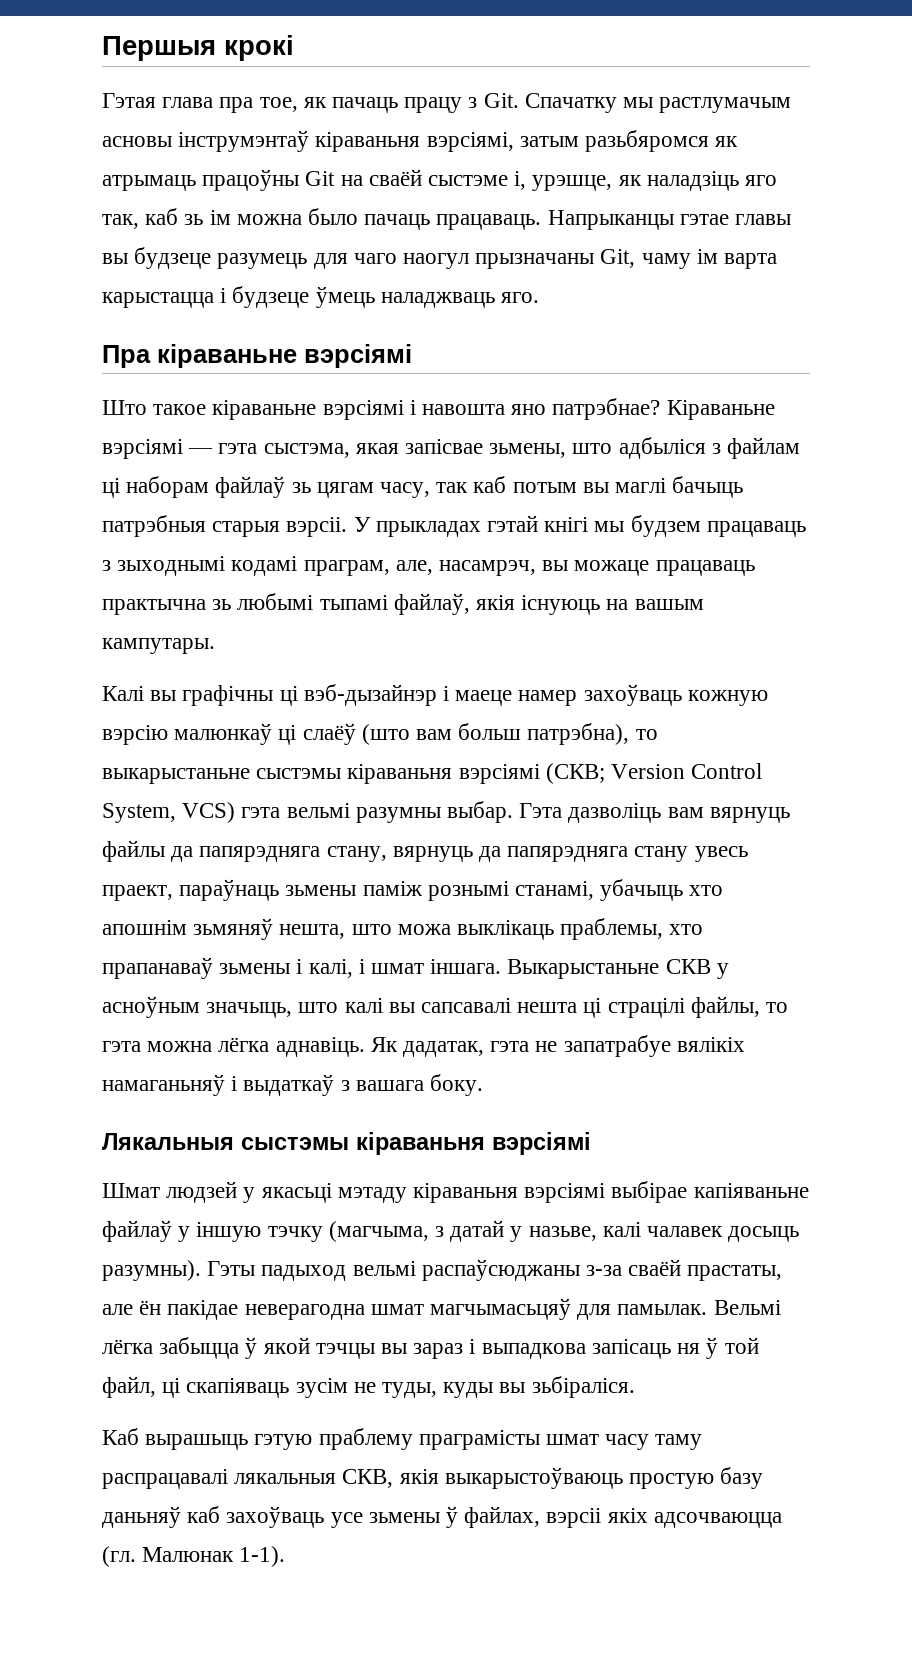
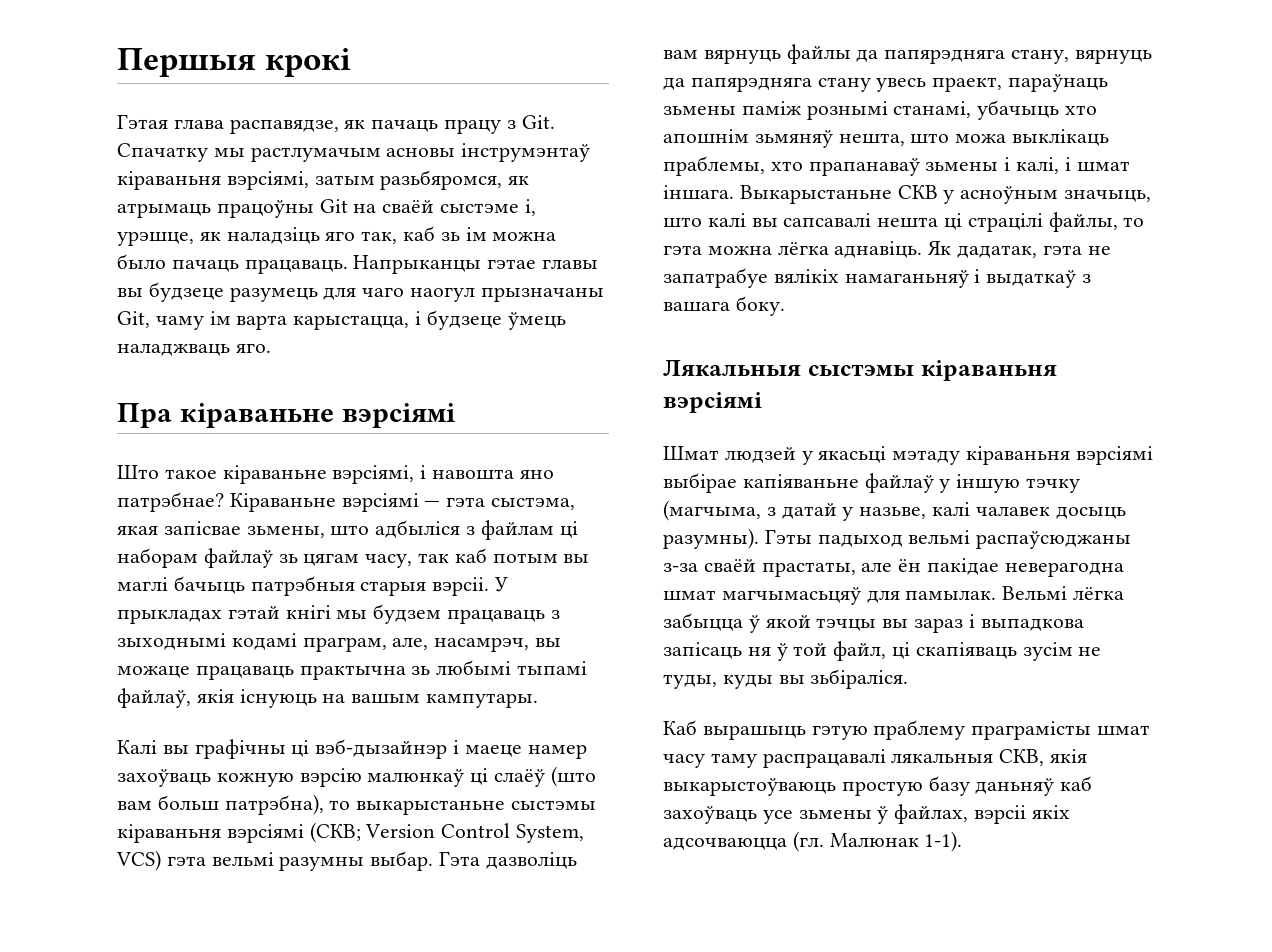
- Гэтая глава пра тое, як пачаць працу з Git. Спачатку мы растлумачым асновы інструмэнтаў кіраваньня вэрсіямі, затым разьбяромся як атрымаць працоўны Git на сваёй сыстэме і, урэшце, як наладзіць яго так, каб зь ім можна было пачаць працаваць.
+ Гэтая глава распавядзе, як пачаць працу з Git. Спачатку мы растлумачым асновы інструмэнтаў кіраваньня вэрсіямі, затым разьбяромся, як атрымаць працоўны Git на сваёй сыстэме і, урэшце, як наладзіць яго так, каб зь ім можна было пачаць працаваць.
- Напрыканцы гэтае главы вы будзеце разумець для чаго наогул прызначаны Git, чаму ім варта карыстацца і будзеце ўмець наладжваць яго.
+ Напрыканцы гэтае главы вы будзеце разумець для чаго наогул прызначаны Git, чаму ім варта карыстацца, і будзеце ўмець наладжваць яго.
- Што такое кіраваньне вэрсіямі і навошта яно патрэбнае?
+ Што такое кіраваньне вэрсіямі, і навошта яно патрэбнае?

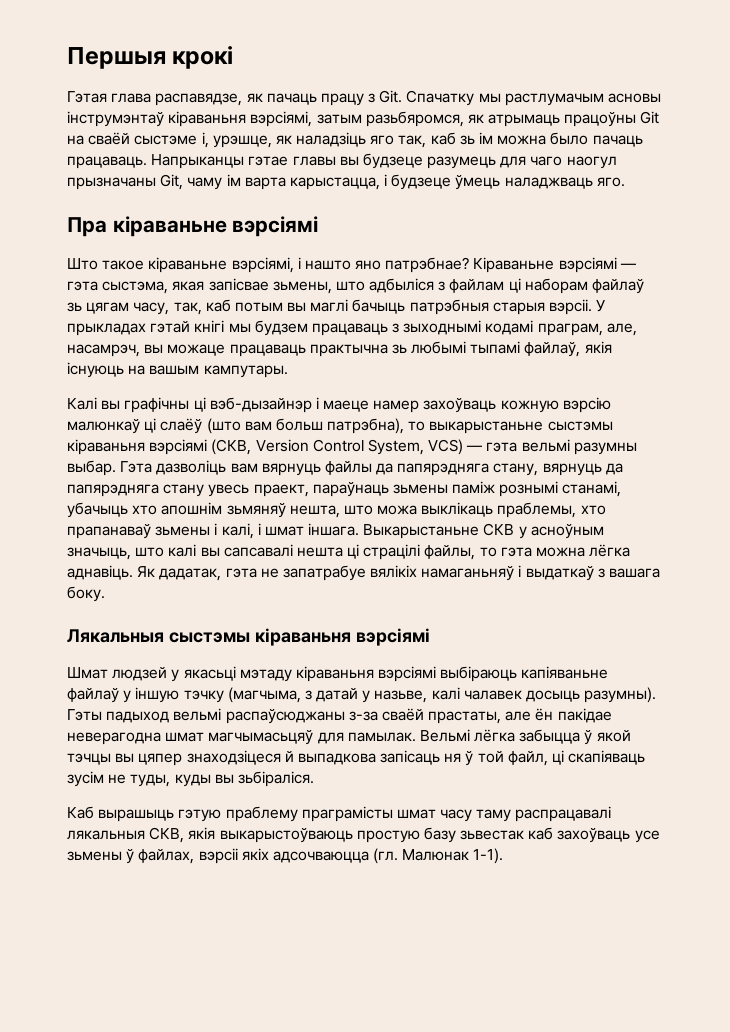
- Што такое кіраваньне вэрсіямі, і навошта яно патрэбнае?
+ Што такое кіраваньне вэрсіямі, і нашто яно патрэбнае?
- Кіраваньне вэрсіямі — гэта сыстэма, якая запісвае зьмены, што адбыліся з файлам ці наборам файлаў зь цягам часу, так каб потым вы маглі бачыць патрэбныя старыя вэрсіі.
+ Кіраваньне вэрсіямі — гэта сыстэма, якая запісвае зьмены, што адбыліся з файлам ці наборам файлаў зь цягам часу, так, каб потым вы маглі бачыць патрэбныя старыя вэрсіі.
- Калі вы графічны ці вэб-дызайнэр і маеце намер захоўваць кожную вэрсію малюнкаў ці слаёў (што вам больш патрэбна), то выкарыстаньне сыстэмы кіраваньня вэрсіямі (СКВ; Version Control System, VCS) гэта вельмі разумны выбар.
+ Калі вы графічны ці вэб-дызайнэр і маеце намер захоўваць кожную вэрсію малюнкаў ці слаёў (што вам больш патрэбна), то выкарыстаньне сыстэмы кіраваньня вэрсіямі (СКВ, Version Control System, VCS) — гэта вельмі разумны выбар.
- Шмат людзей у якасьці мэтаду кіраваньня вэрсіямі выбірае капіяваньне файлаў у іншую тэчку (магчыма, з датай у назьве, калі чалавек досыць разумны).
+ Шмат людзей у якасьці мэтаду кіраваньня вэрсіямі выбіраюць капіяваньне файлаў у іншую тэчку (магчыма, з датай у назьве, калі чалавек досыць разумны).
- Вельмі лёгка забыцца ў якой тэчцы вы зараз і выпадкова запісаць ня ў той файл, ці скапіяваць зусім не туды, куды вы зьбіраліся.
+ Вельмі лёгка забыцца ў якой тэчцы вы цяпер знаходзіцеся й выпадкова запісаць ня ў той файл, ці скапіяваць зусім не туды, куды вы зьбіраліся.
- Каб вырашыць гэтую праблему праграмісты шмат часу таму распрацавалі лякальныя СКВ, якія выкарыстоўваюць простую базу даньняў каб захоўваць усе зьмены ў файлах, вэрсіі якіх адсочваюцца (гл.
+ Каб вырашыць гэтую праблему праграмісты шмат часу таму распрацавалі лякальныя СКВ, якія выкарыстоўваюць простую базу зьвестак каб захоўваць усе зьмены ў файлах, вэрсіі якіх адсочваюцца (гл.

